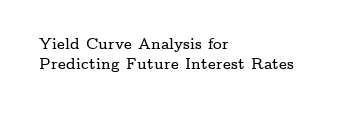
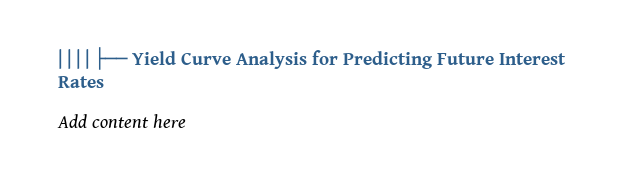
- Yield Curve Analysis for Predicting Future Interest Rates
+ | | | | ├── Yield Curve Analysis for Predicting Future Interest Rates
+ Add content here

